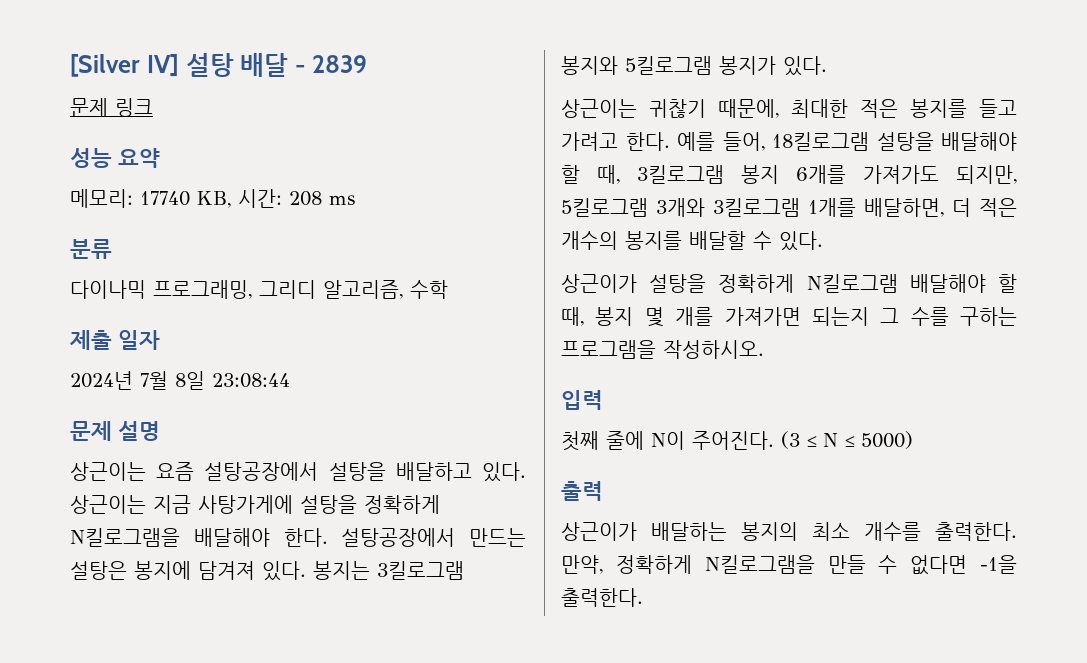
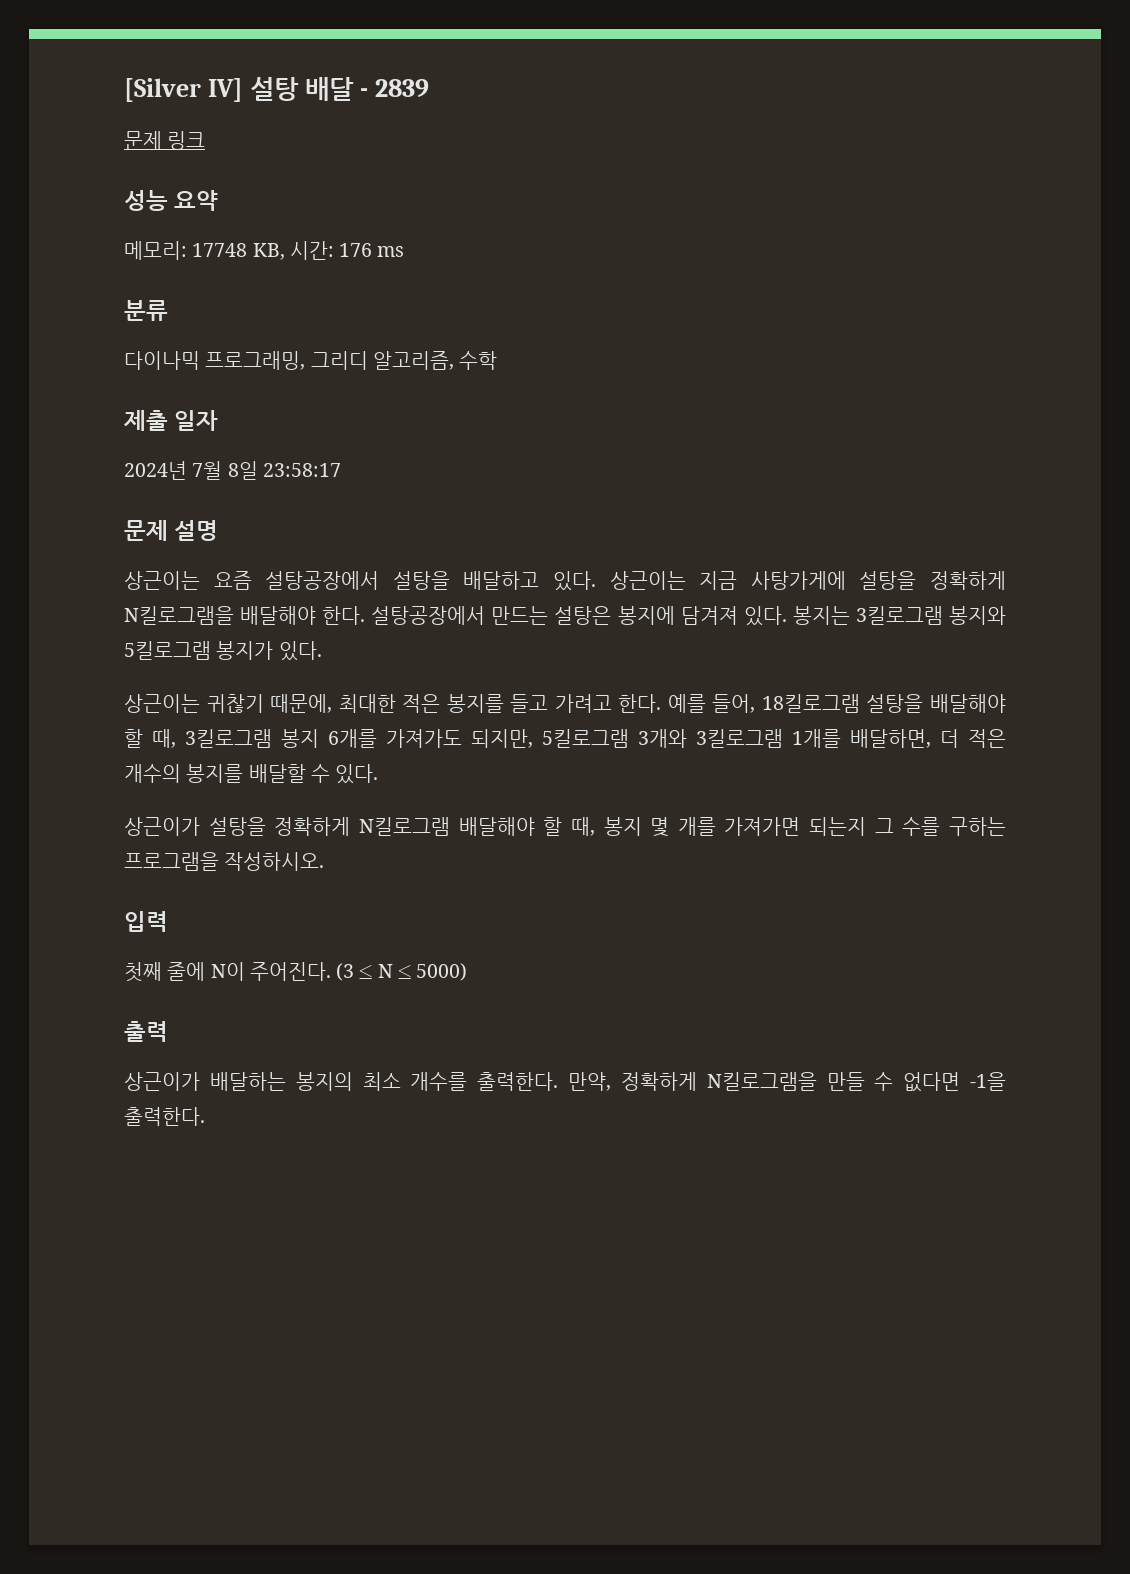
- 메모리: 17740 KB, 시간: 208 ms
+ 메모리: 17748 KB, 시간: 176 ms
- 2024년 7월 8일 23:08:44
+ 2024년 7월 8일 23:58:17

